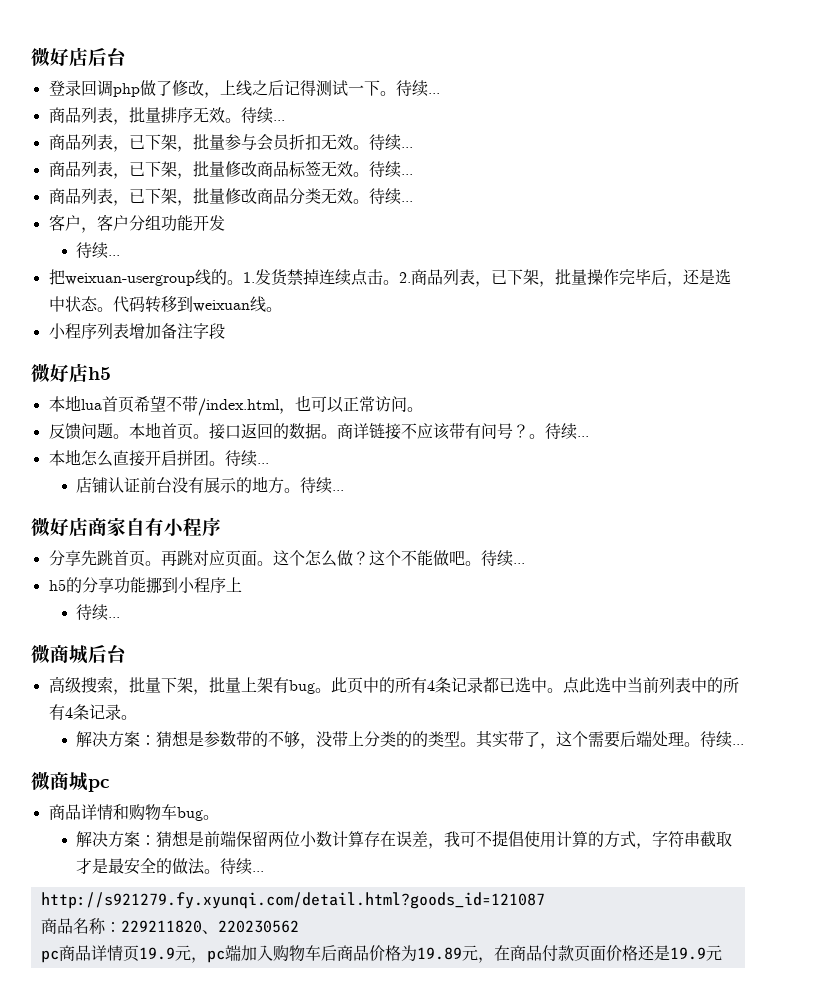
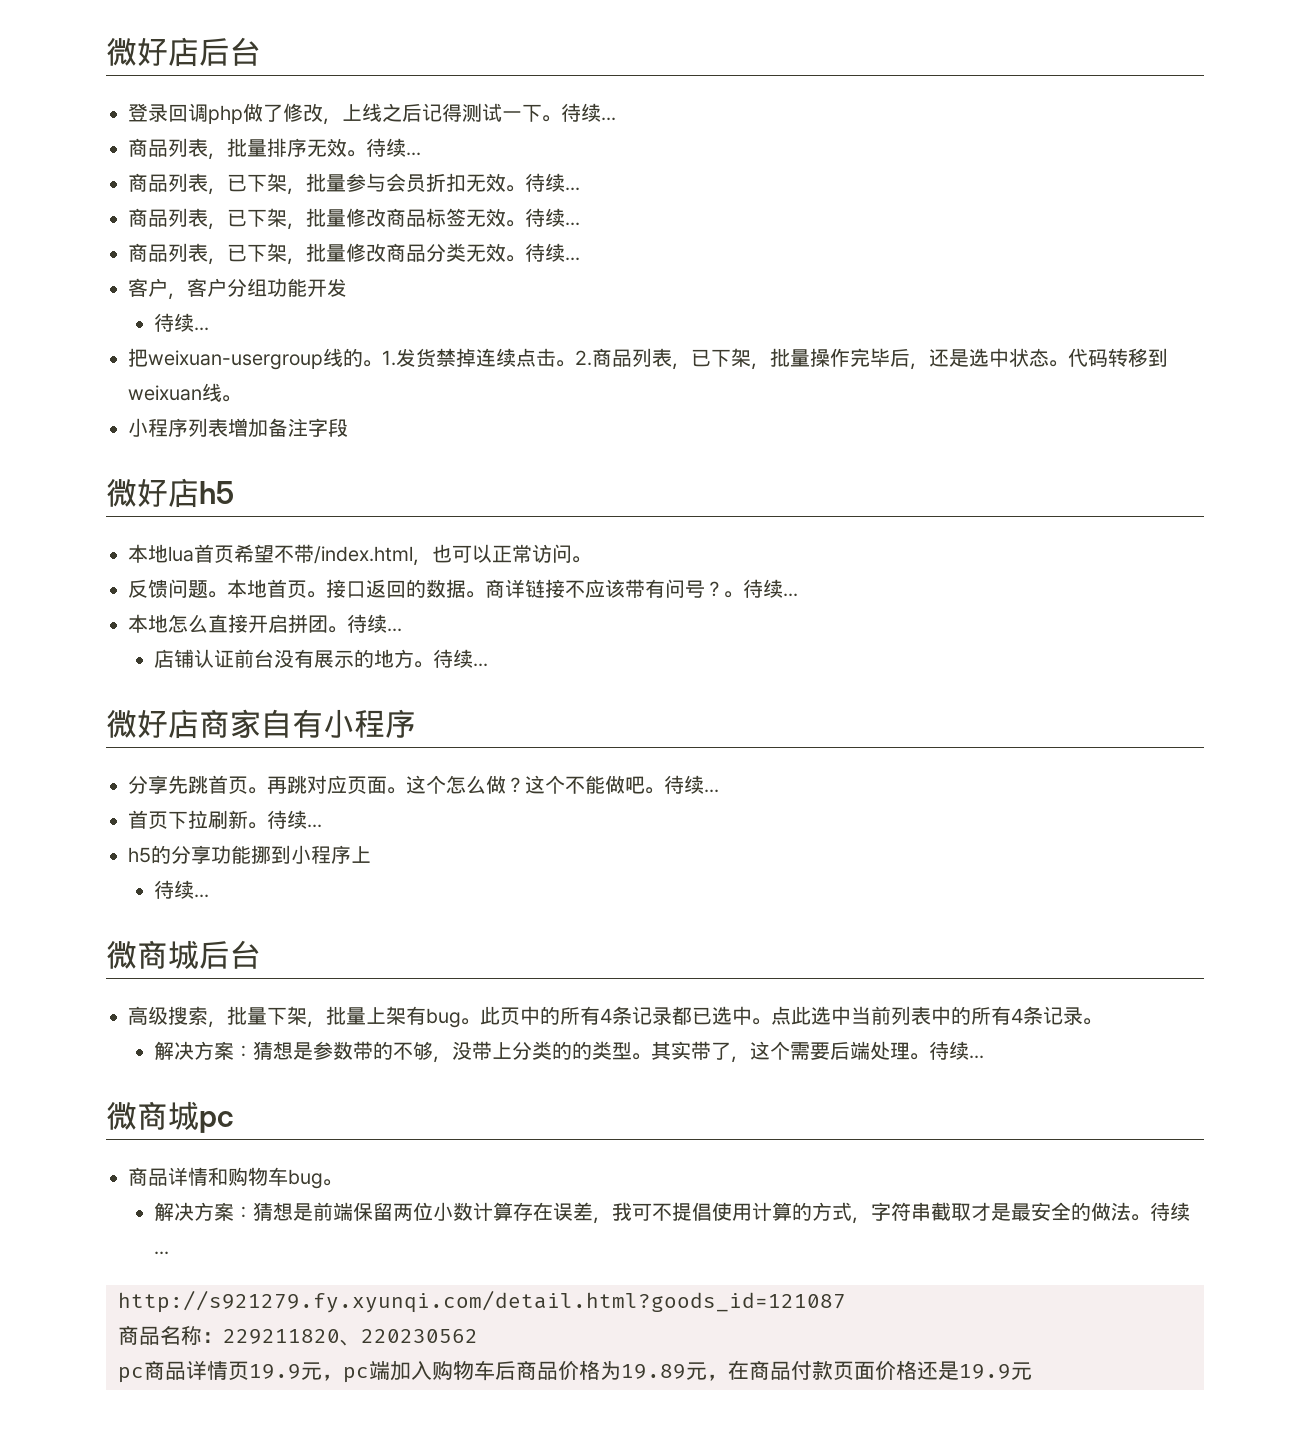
+ 首页下拉刷新。待续...

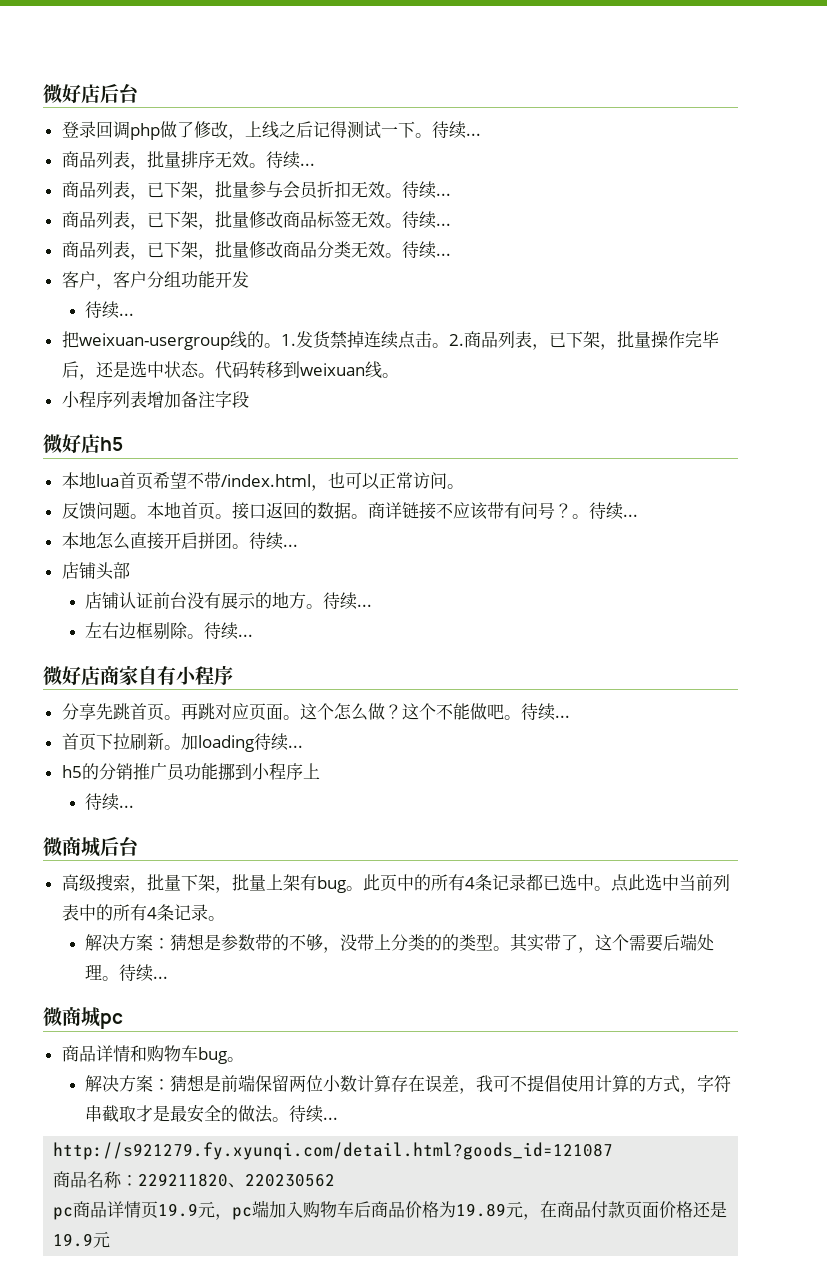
+ 店铺头部
+ 左右边框剔除。待续...
- 首页下拉刷新。待续...
+ 首页下拉刷新。加loading待续...
- h5的分享功能挪到小程序上
+ h5的分销推广员功能挪到小程序上

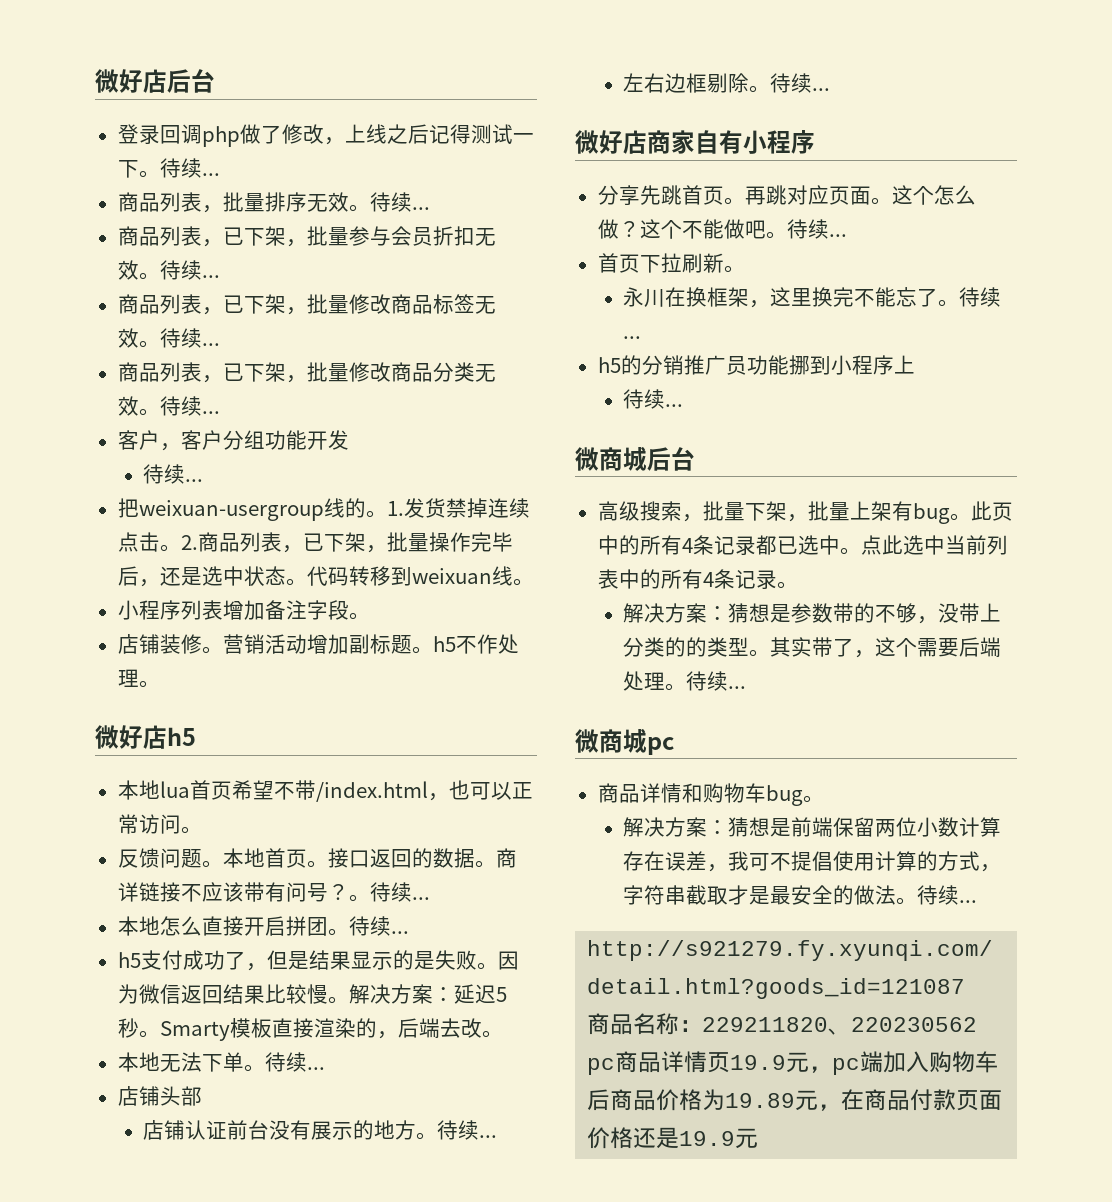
- 小程序列表增加备注字段
+ 小程序列表增加备注字段。
+ 店铺装修。营销活动增加副标题。h5不作处理。
+ h5支付成功了，但是结果显示的是失败。因为微信返回结果比较慢。解决方案：延迟5秒。Smarty模板直接渲染的，后端去改。
+ 本地无法下单。待续...
- 首页下拉刷新。加loading待续...
+ 首页下拉刷新。
+ 永川在换框架，这里换完不能忘了。待续...

